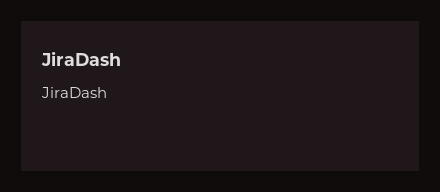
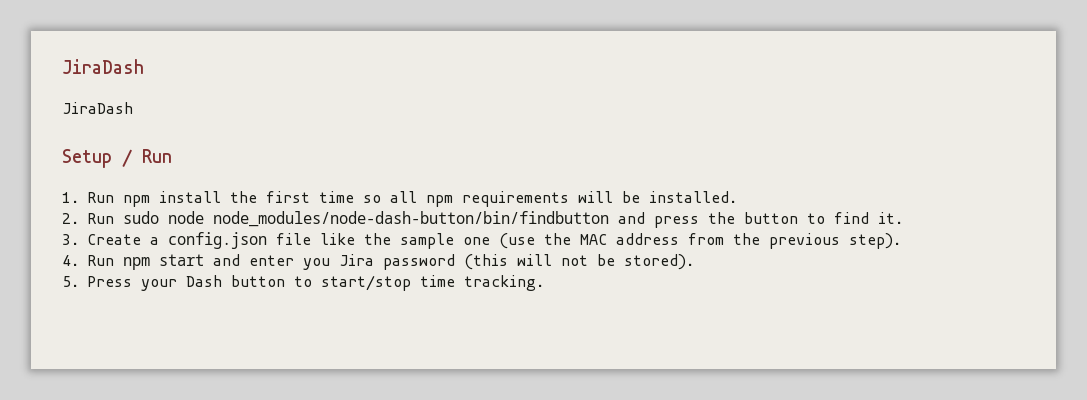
+ Setup / Run
+ 1. Run npm install the first time so all npm requirements will be installed.
+ 2. Run sudo node node_modules/node-dash-button/bin/findbutton and press the button to find it.
+ 3. Create a config.json file like the sample one (use the MAC address from the previous step).
+ 4. Run npm start and enter you Jira password (this will not be stored).
+ 5. Press your Dash button to start/stop time tracking.

